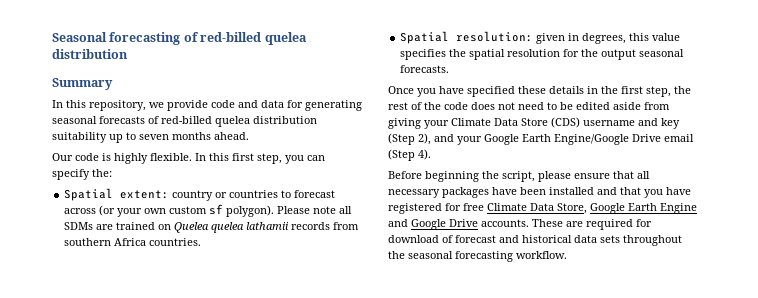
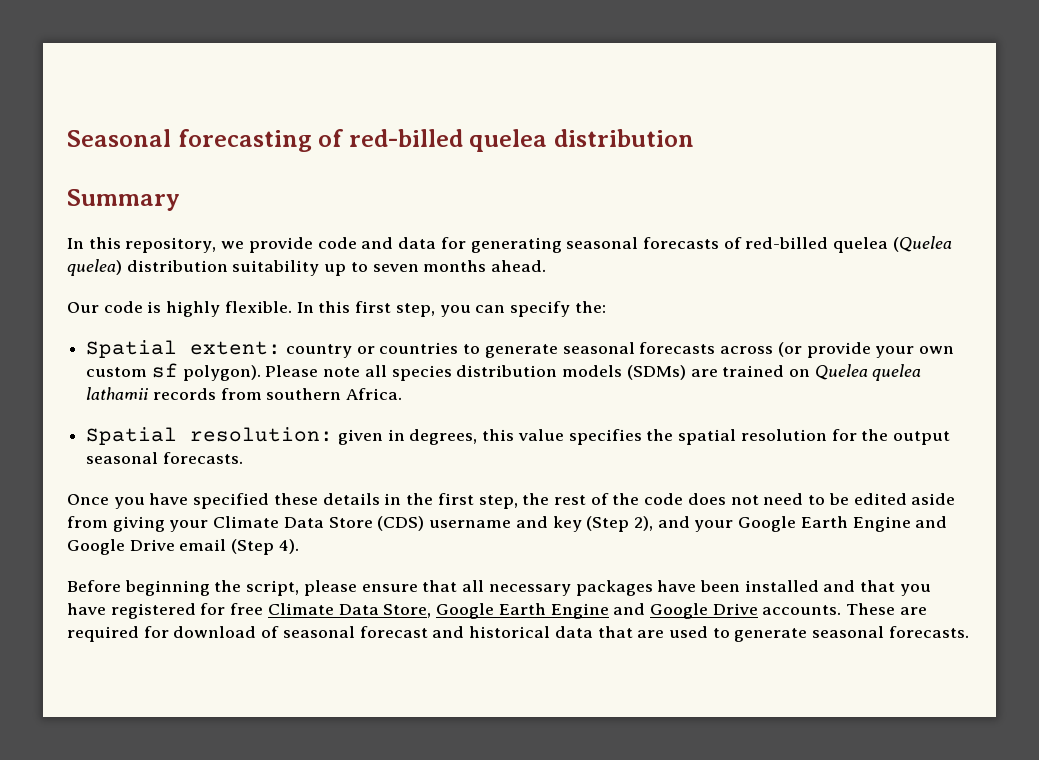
- In this repository, we provide code and data for generating seasonal forecasts of red-billed quelea distribution suitability up to seven months ahead.
+ In this repository, we provide code and data for generating seasonal forecasts of red-billed quelea (Quelea quelea) distribution suitability up to seven months ahead.
- Spatial extent: country or countries to forecast across (or your own custom sf polygon).
+ Spatial extent: country or countries to generate seasonal forecasts across (or provide your own custom sf polygon).
- Please note all SDMs are trained on Quelea quelea lathamii records from southern Africa countries.
+ Please note all species distribution models (SDMs) are trained on Quelea quelea lathamii records from southern Africa.
- Once you have specified these details in the first step, the rest of the code does not need to be edited aside from giving your Climate Data Store (CDS) username and key (Step 2), and your Google Earth Engine/Google Drive email (Step 4).
+ Once you have specified these details in the first step, the rest of the code does not need to be edited aside from giving your Climate Data Store (CDS) username and key (Step 2), and your Google Earth Engine and Google Drive email (Step 4).
- These are required for download of forecast and historical data sets throughout the seasonal forecasting workflow.
+ These are required for download of seasonal forecast and historical data that are used to generate seasonal forecasts.

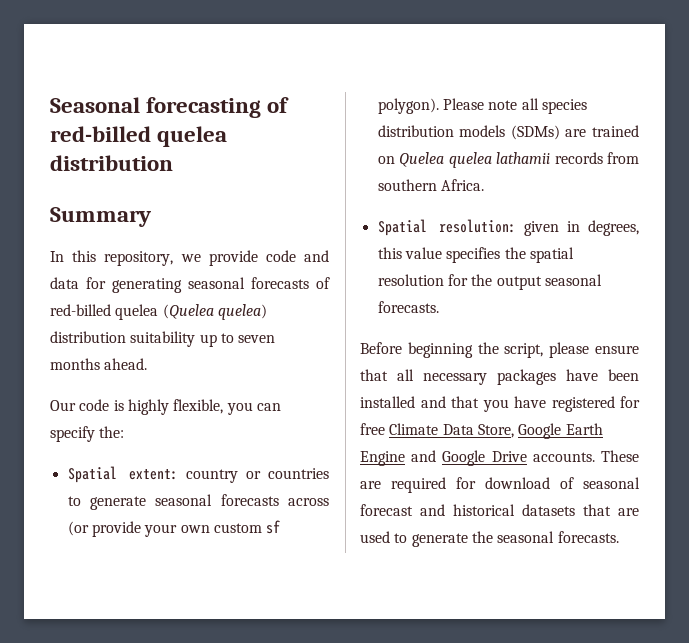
- Our code is highly flexible. In this first step, you can specify the:
+ Our code is highly flexible, you can specify the:
- Once you have specified these details in the first step, the rest of the code does not need to be edited aside from giving your Climate Data Store (CDS) username and key (Step 2), and your Google Earth Engine and Google Drive email (Step 4).
- These are required for download of seasonal forecast and historical data that are used to generate seasonal forecasts.
+ These are required for download of seasonal forecast and historical datasets that are used to generate the seasonal forecasts.

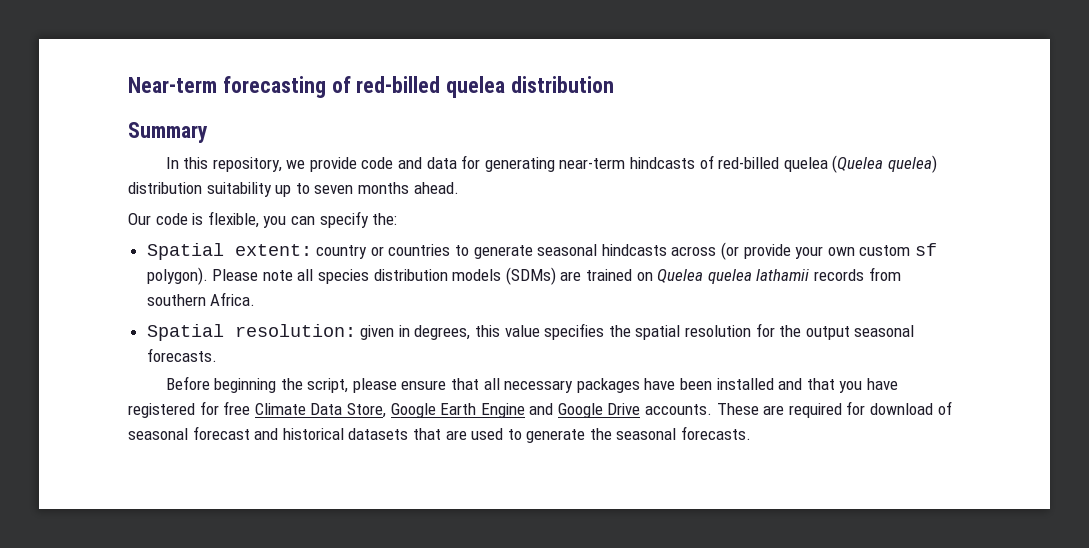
- Seasonal forecasting of red-billed quelea distribution
+ Near-term forecasting of red-billed quelea distribution
- In this repository, we provide code and data for generating seasonal forecasts of red-billed quelea (Quelea quelea) distribution suitability up to seven months ahead.
+ In this repository, we provide code and data for generating near-term hindcasts of red-billed quelea (Quelea quelea) distribution suitability up to seven months ahead.
- Our code is highly flexible, you can specify the:
+ Our code is flexible, you can specify the:
- Spatial extent: country or countries to generate seasonal forecasts across (or provide your own custom sf polygon).
+ Spatial extent: country or countries to generate seasonal hindcasts across (or provide your own custom sf polygon).

